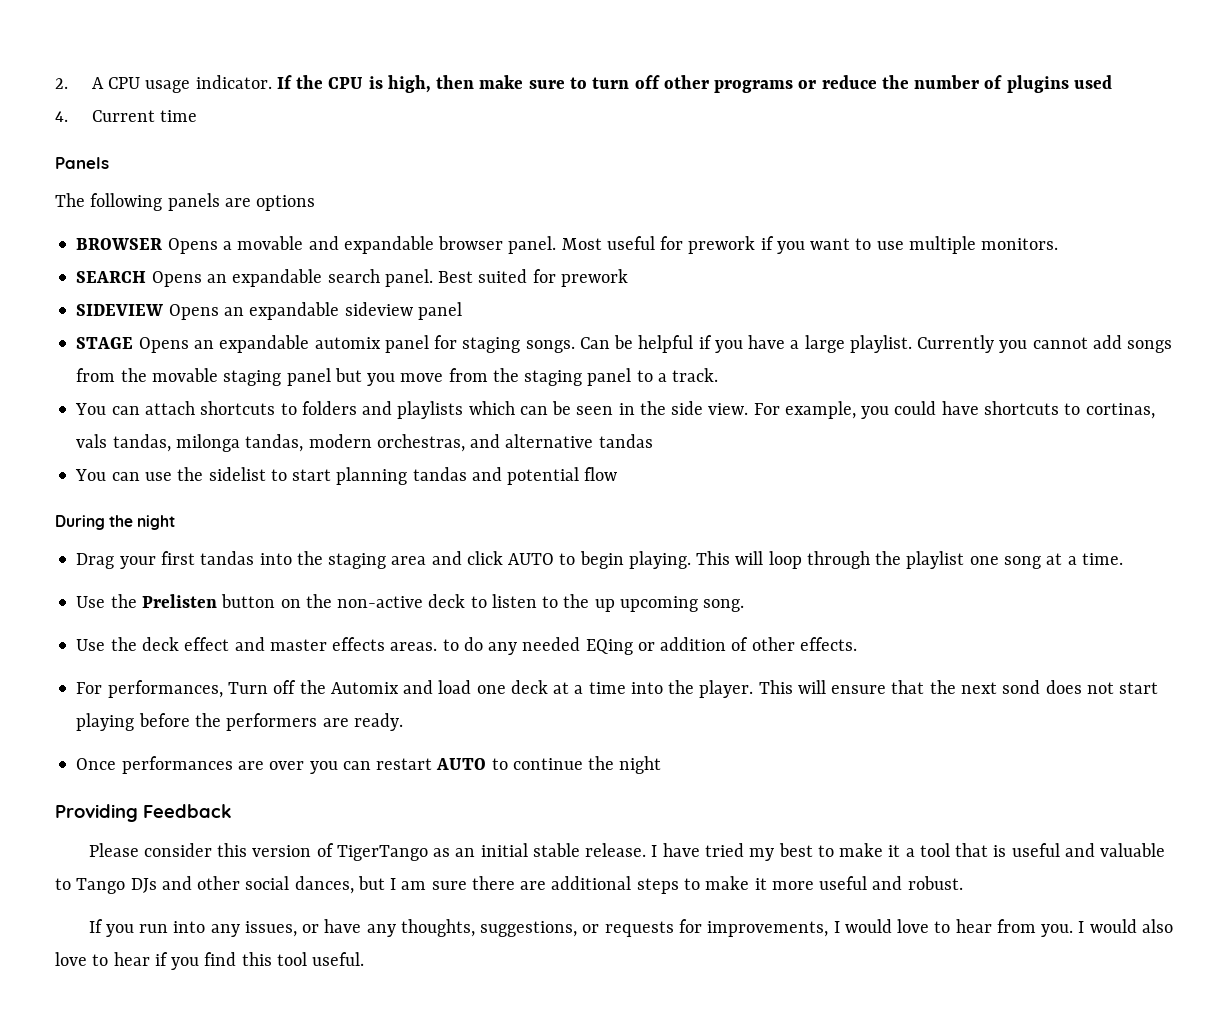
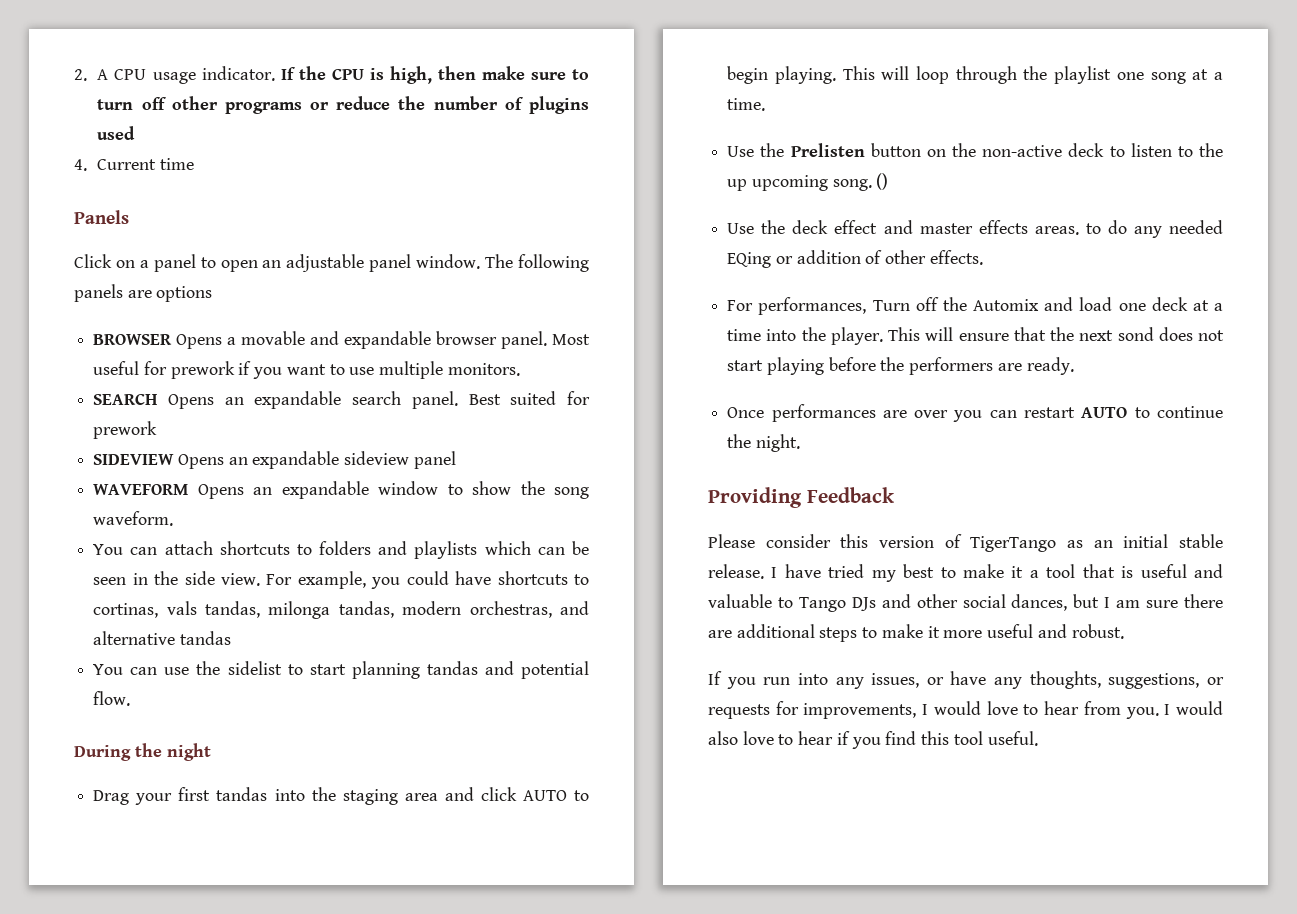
+ Click on a panel to open an adjustable panel window.
- STAGE Opens an expandable automix panel for staging songs. Can be helpful if you have a large playlist. Currently you cannot add songs from the movable staging panel but you move from the staging panel to a track.
+ WAVEFORM Opens an expandable window to show the song waveform.
- You can use the sidelist to start planning tandas and potential flow
+ You can use the sidelist to start planning tandas and potential flow.
+ ()
- Once performances are over you can restart AUTO to continue the night
+ Once performances are over you can restart AUTO to continue the night.

